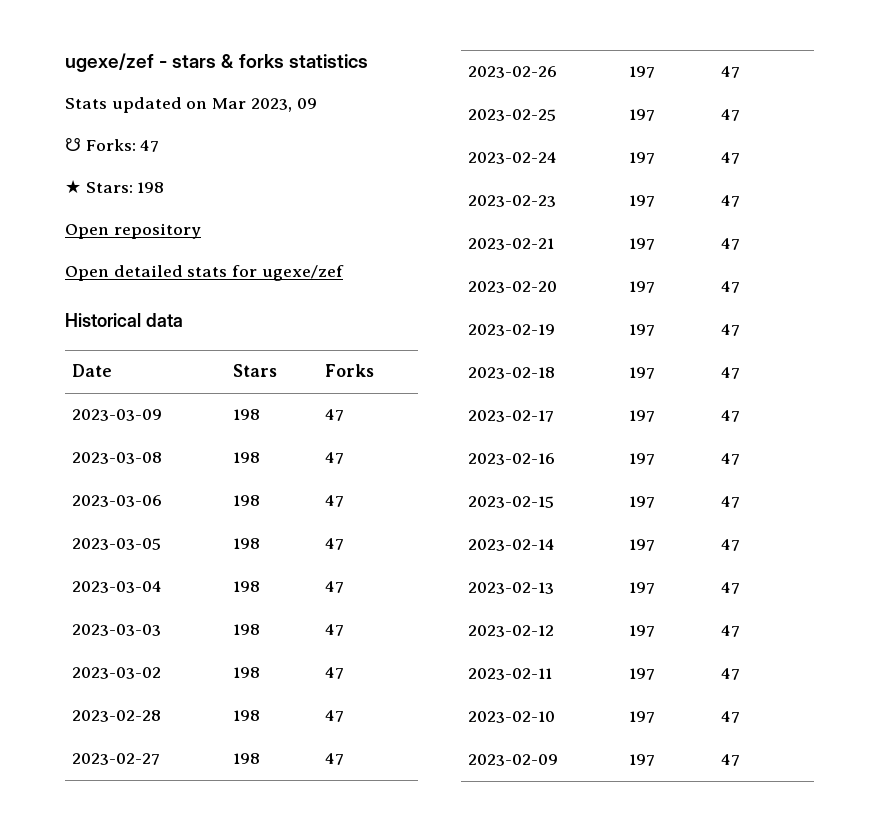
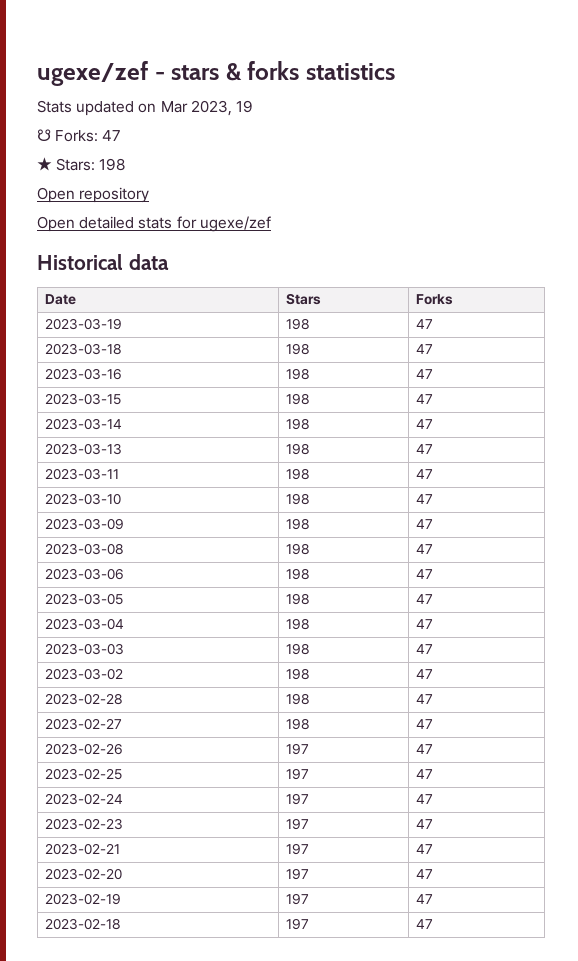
- Stats updated on Mar 2023, 09
+ Stats updated on Mar 2023, 19
+ 2023-03-19 | 198 | 47
+ 2023-03-18 | 198 | 47
+ 2023-03-16 | 198 | 47
+ 2023-03-15 | 198 | 47
+ 2023-03-14 | 198 | 47
+ 2023-03-13 | 198 | 47
+ 2023-03-11 | 198 | 47
+ 2023-03-10 | 198 | 47
- 2023-02-17 | 197 | 47
- 2023-02-16 | 197 | 47
- 2023-02-15 | 197 | 47
- 2023-02-14 | 197 | 47
- 2023-02-13 | 197 | 47
- 2023-02-12 | 197 | 47
- 2023-02-11 | 197 | 47
- 2023-02-10 | 197 | 47
- 2023-02-09 | 197 | 47

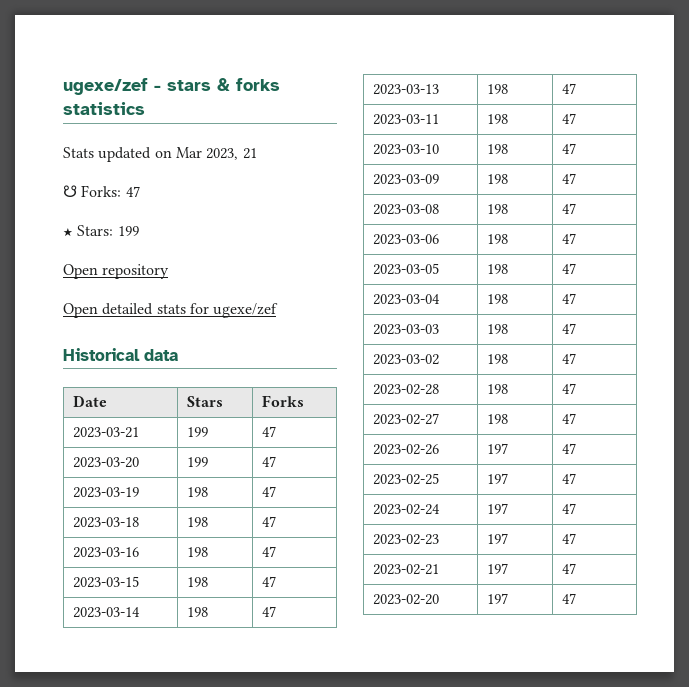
- Stats updated on Mar 2023, 19
+ Stats updated on Mar 2023, 21
- ★ Stars: 198
+ ★ Stars: 199
+ 2023-03-21 | 199 | 47
+ 2023-03-20 | 199 | 47
- 2023-02-19 | 197 | 47
- 2023-02-18 | 197 | 47

